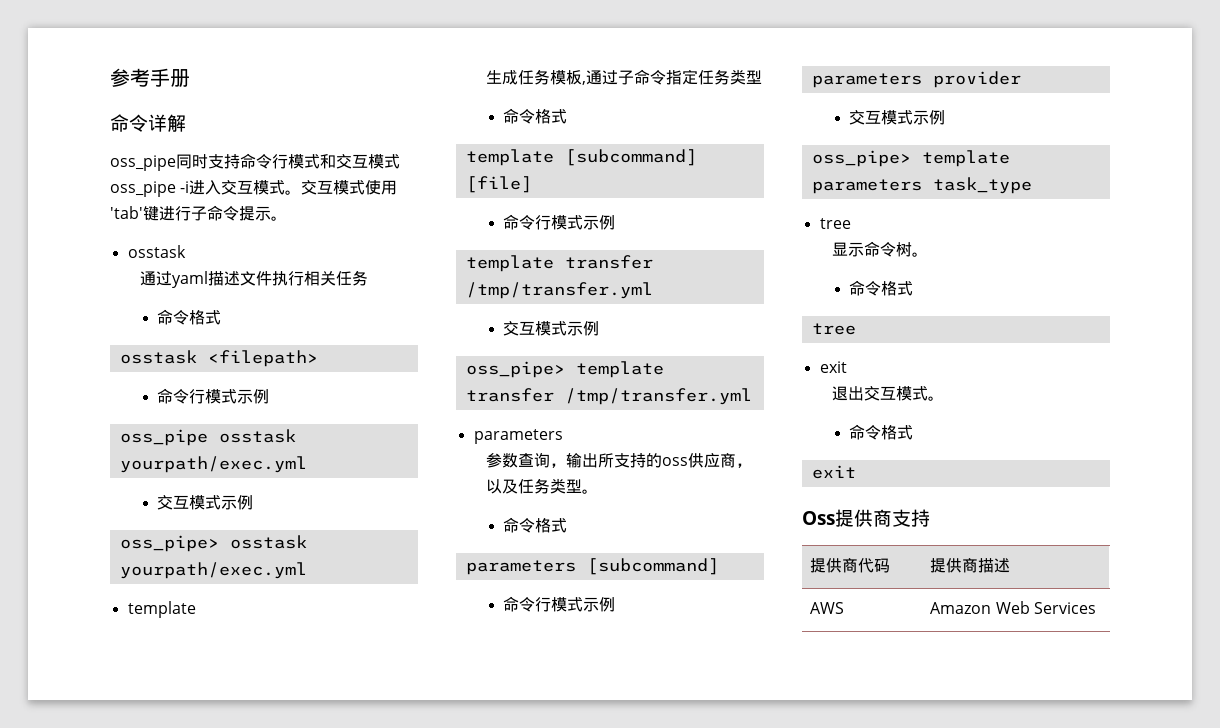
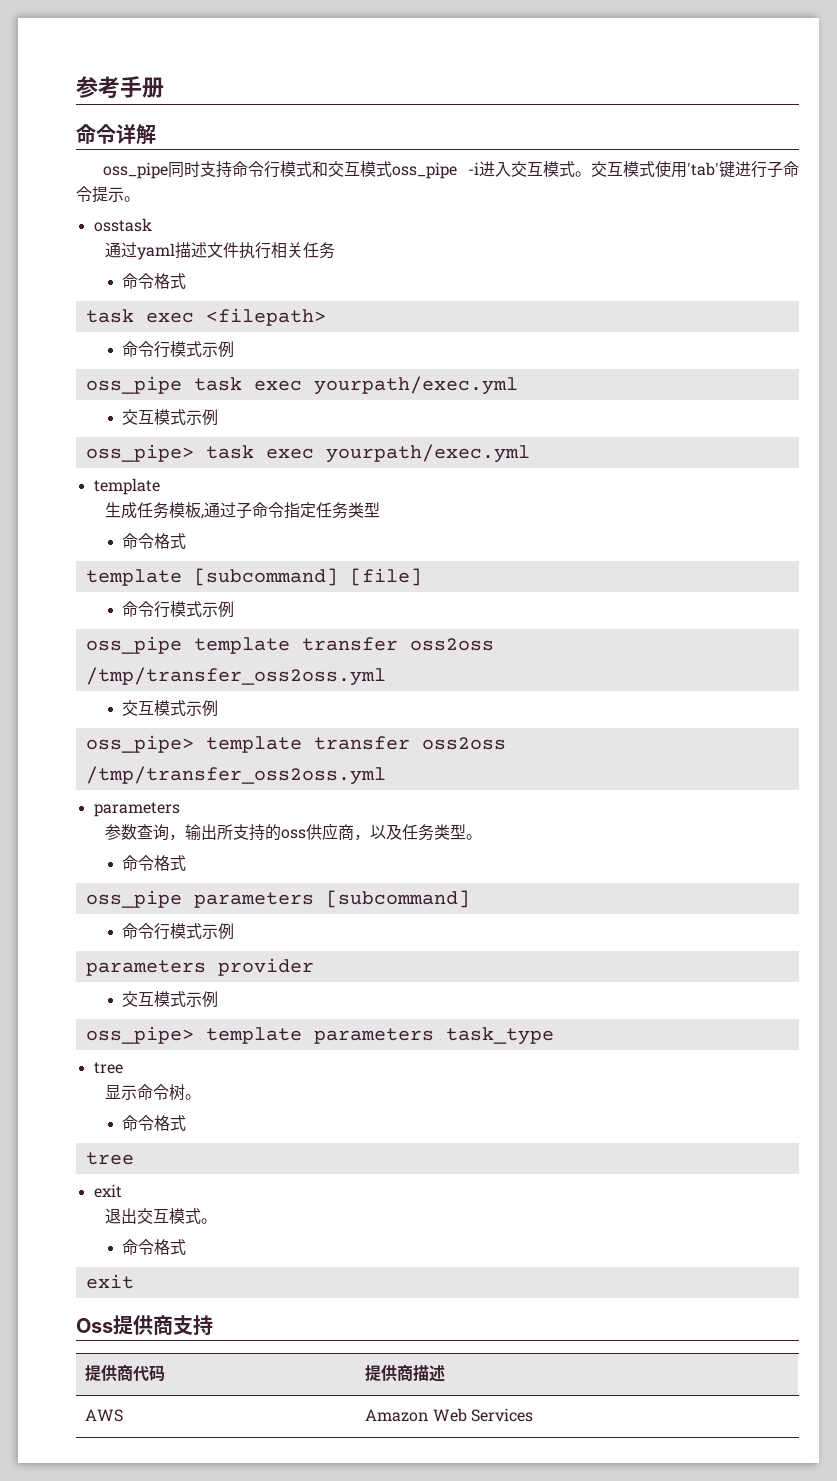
- osstask <filepath>
+ task exec <filepath>
- oss_pipe osstask yourpath/exec.yml
+ oss_pipe task exec yourpath/exec.yml
- oss_pipe> osstask yourpath/exec.yml
+ oss_pipe> task exec yourpath/exec.yml
  template [subcommand] [file]
  命令行模式示例
- template transfer /tmp/transfer.yml
+ oss_pipe template transfer oss2oss /tmp/transfer_oss2oss.yml
- oss_pipe> template transfer /tmp/transfer.yml
+ oss_pipe> template transfer oss2oss /tmp/transfer_oss2oss.yml
- parameters [subcommand]
+ oss_pipe parameters [subcommand]

